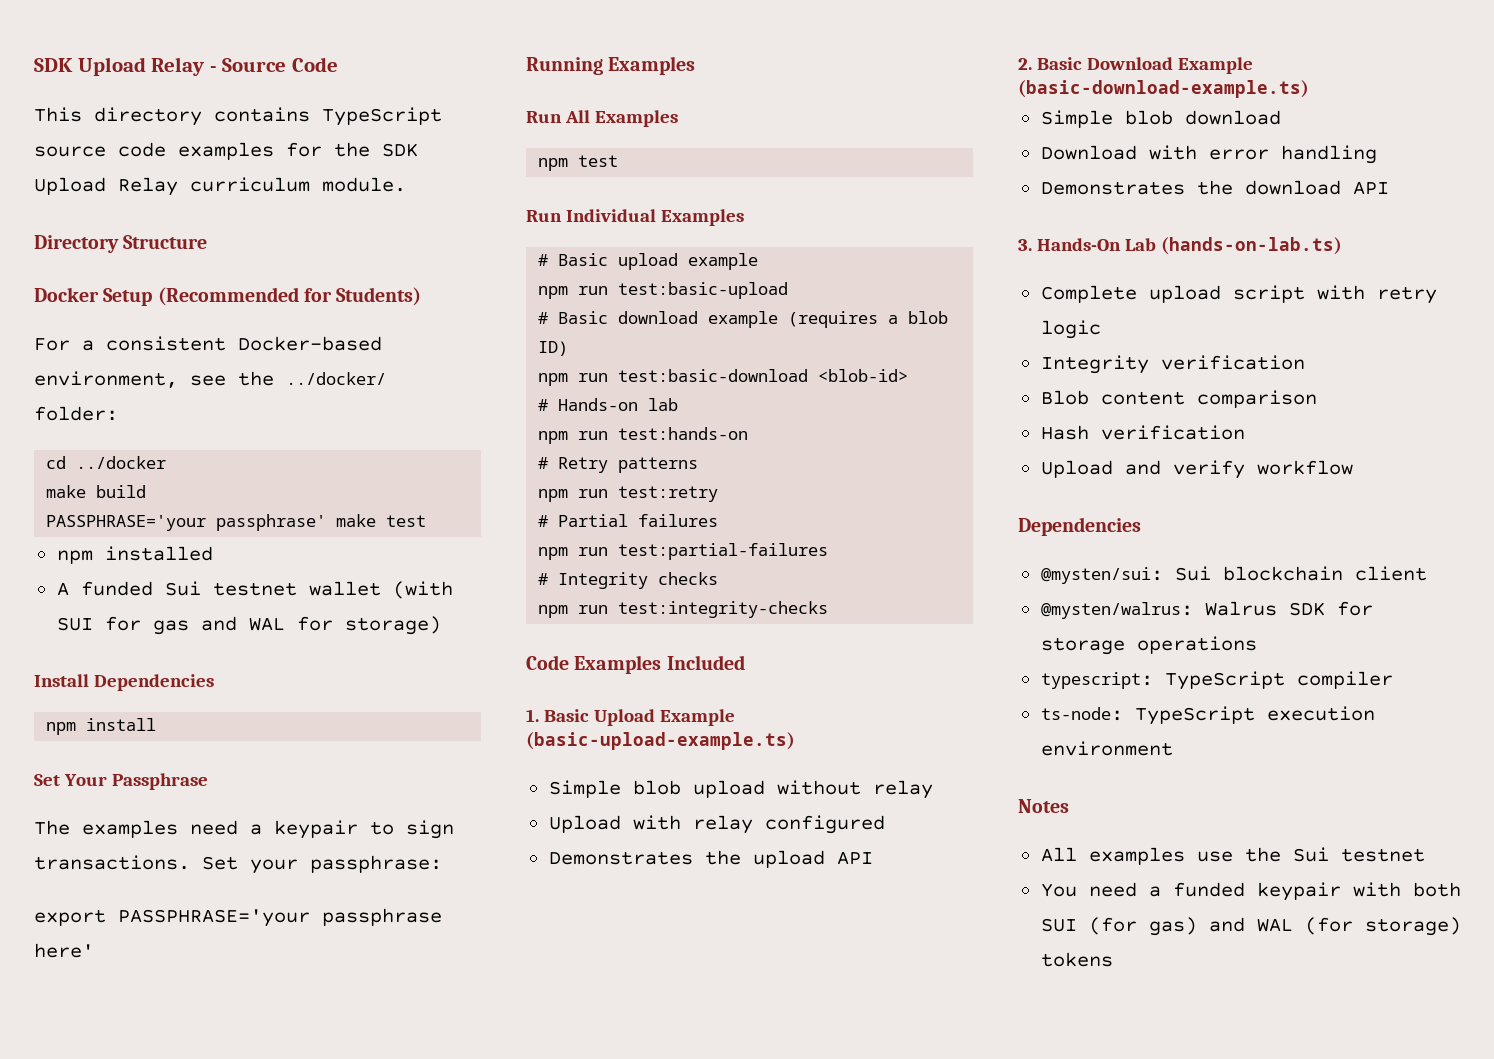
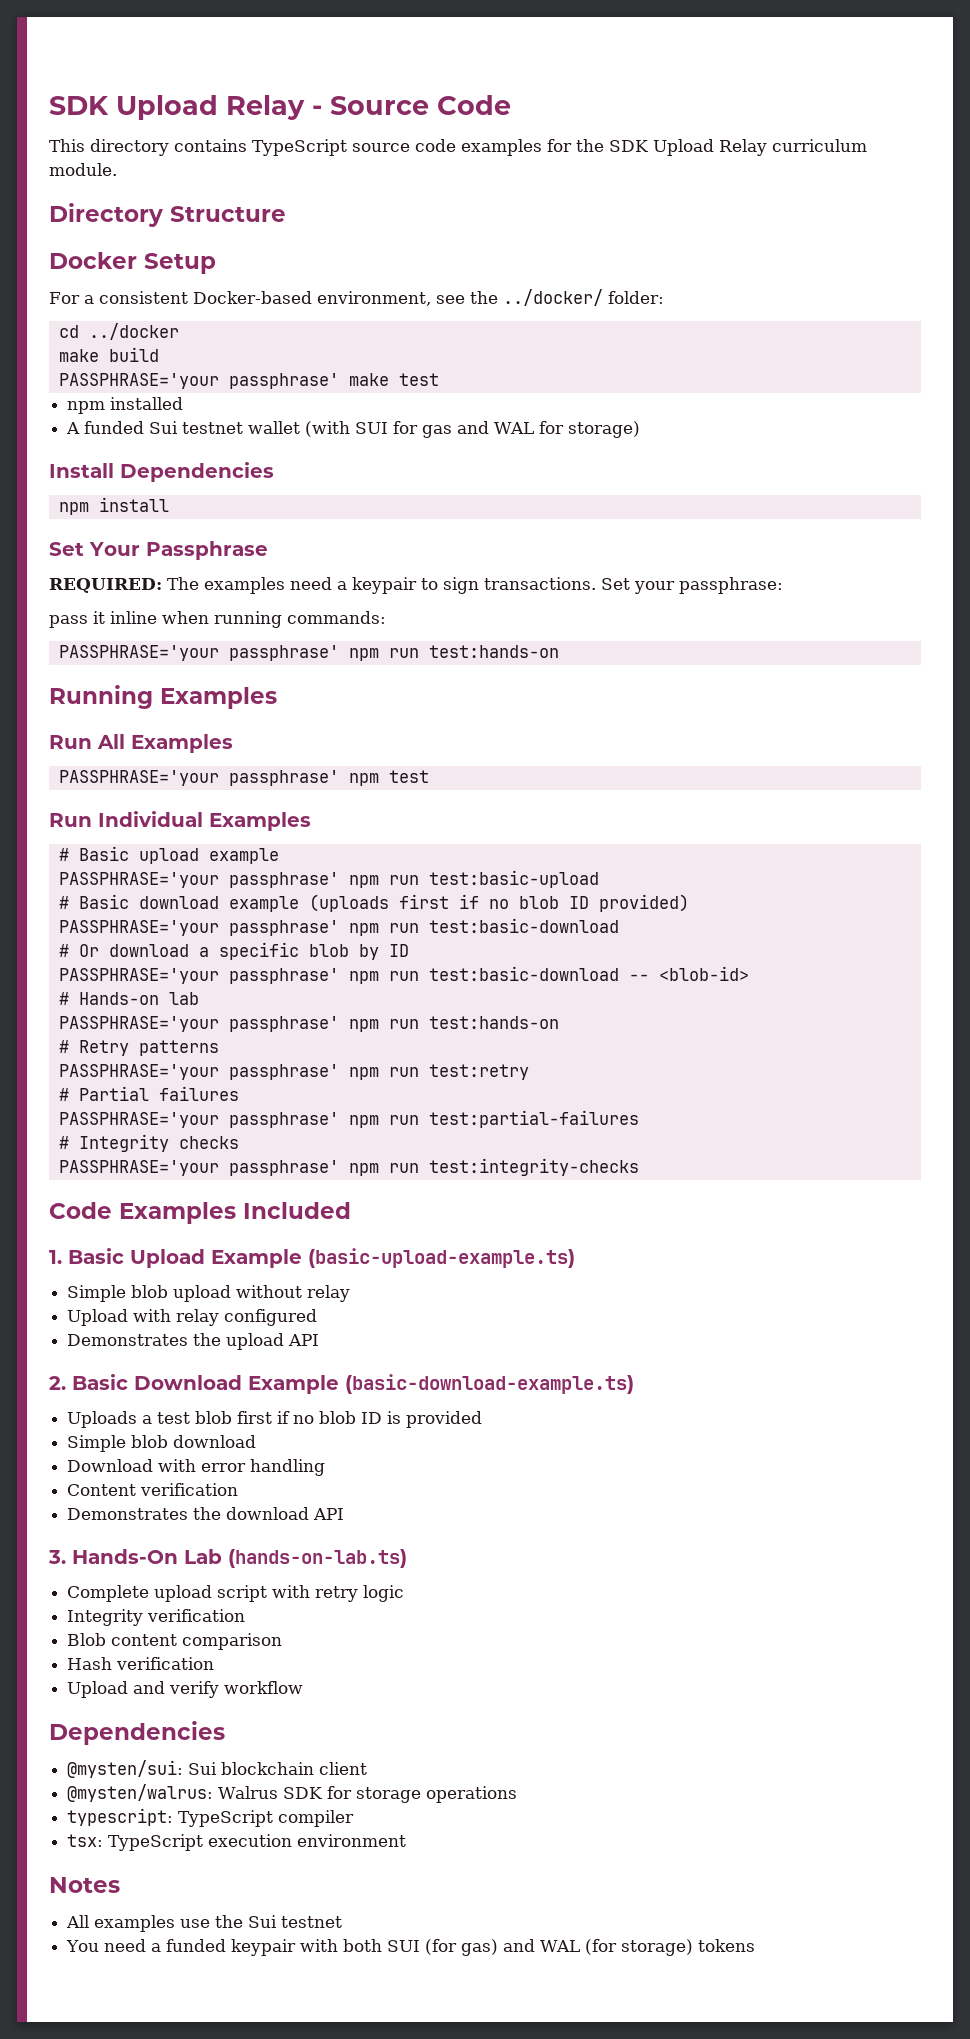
- Docker Setup (Recommended for Students)
+ Docker Setup
- The examples need a keypair to sign transactions.
+ REQUIRED: The examples need a keypair to sign transactions.
- export PASSPHRASE='your passphrase here'
+ pass it inline when running commands:
+ PASSPHRASE='your passphrase' npm run test:hands-on
- npm test
+ PASSPHRASE='your passphrase' npm test
- npm run test:basic-upload
+ PASSPHRASE='your passphrase' npm run test:basic-upload
- # Basic download example (requires a blob ID)
- npm run test:basic-download <blob-id>
+ # Basic download example (uploads first if no blob ID provided)
+ PASSPHRASE='your passphrase' npm run test:basic-download
+ # Or download a specific blob by ID
+ PASSPHRASE='your passphrase' npm run test:basic-download -- <blob-id>
  # Hands-on lab
- npm run test:hands-on
+ PASSPHRASE='your passphrase' npm run test:hands-on
- npm run test:retry
+ PASSPHRASE='your passphrase' npm run test:retry
- npm run test:partial-failures
+ PASSPHRASE='your passphrase' npm run test:partial-failures
- npm run test:integrity-checks
+ PASSPHRASE='your passphrase' npm run test:integrity-checks
+ Uploads a test blob first if no blob ID is provided
+ Content verification
- ts-node: TypeScript execution environment
+ tsx: TypeScript execution environment

